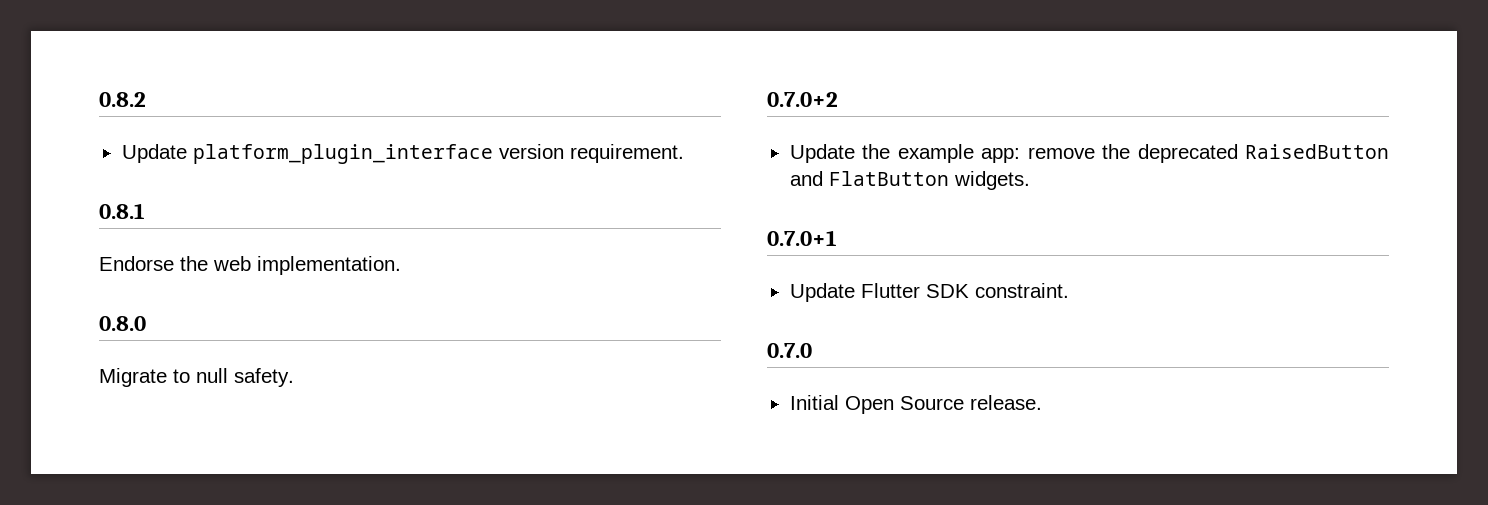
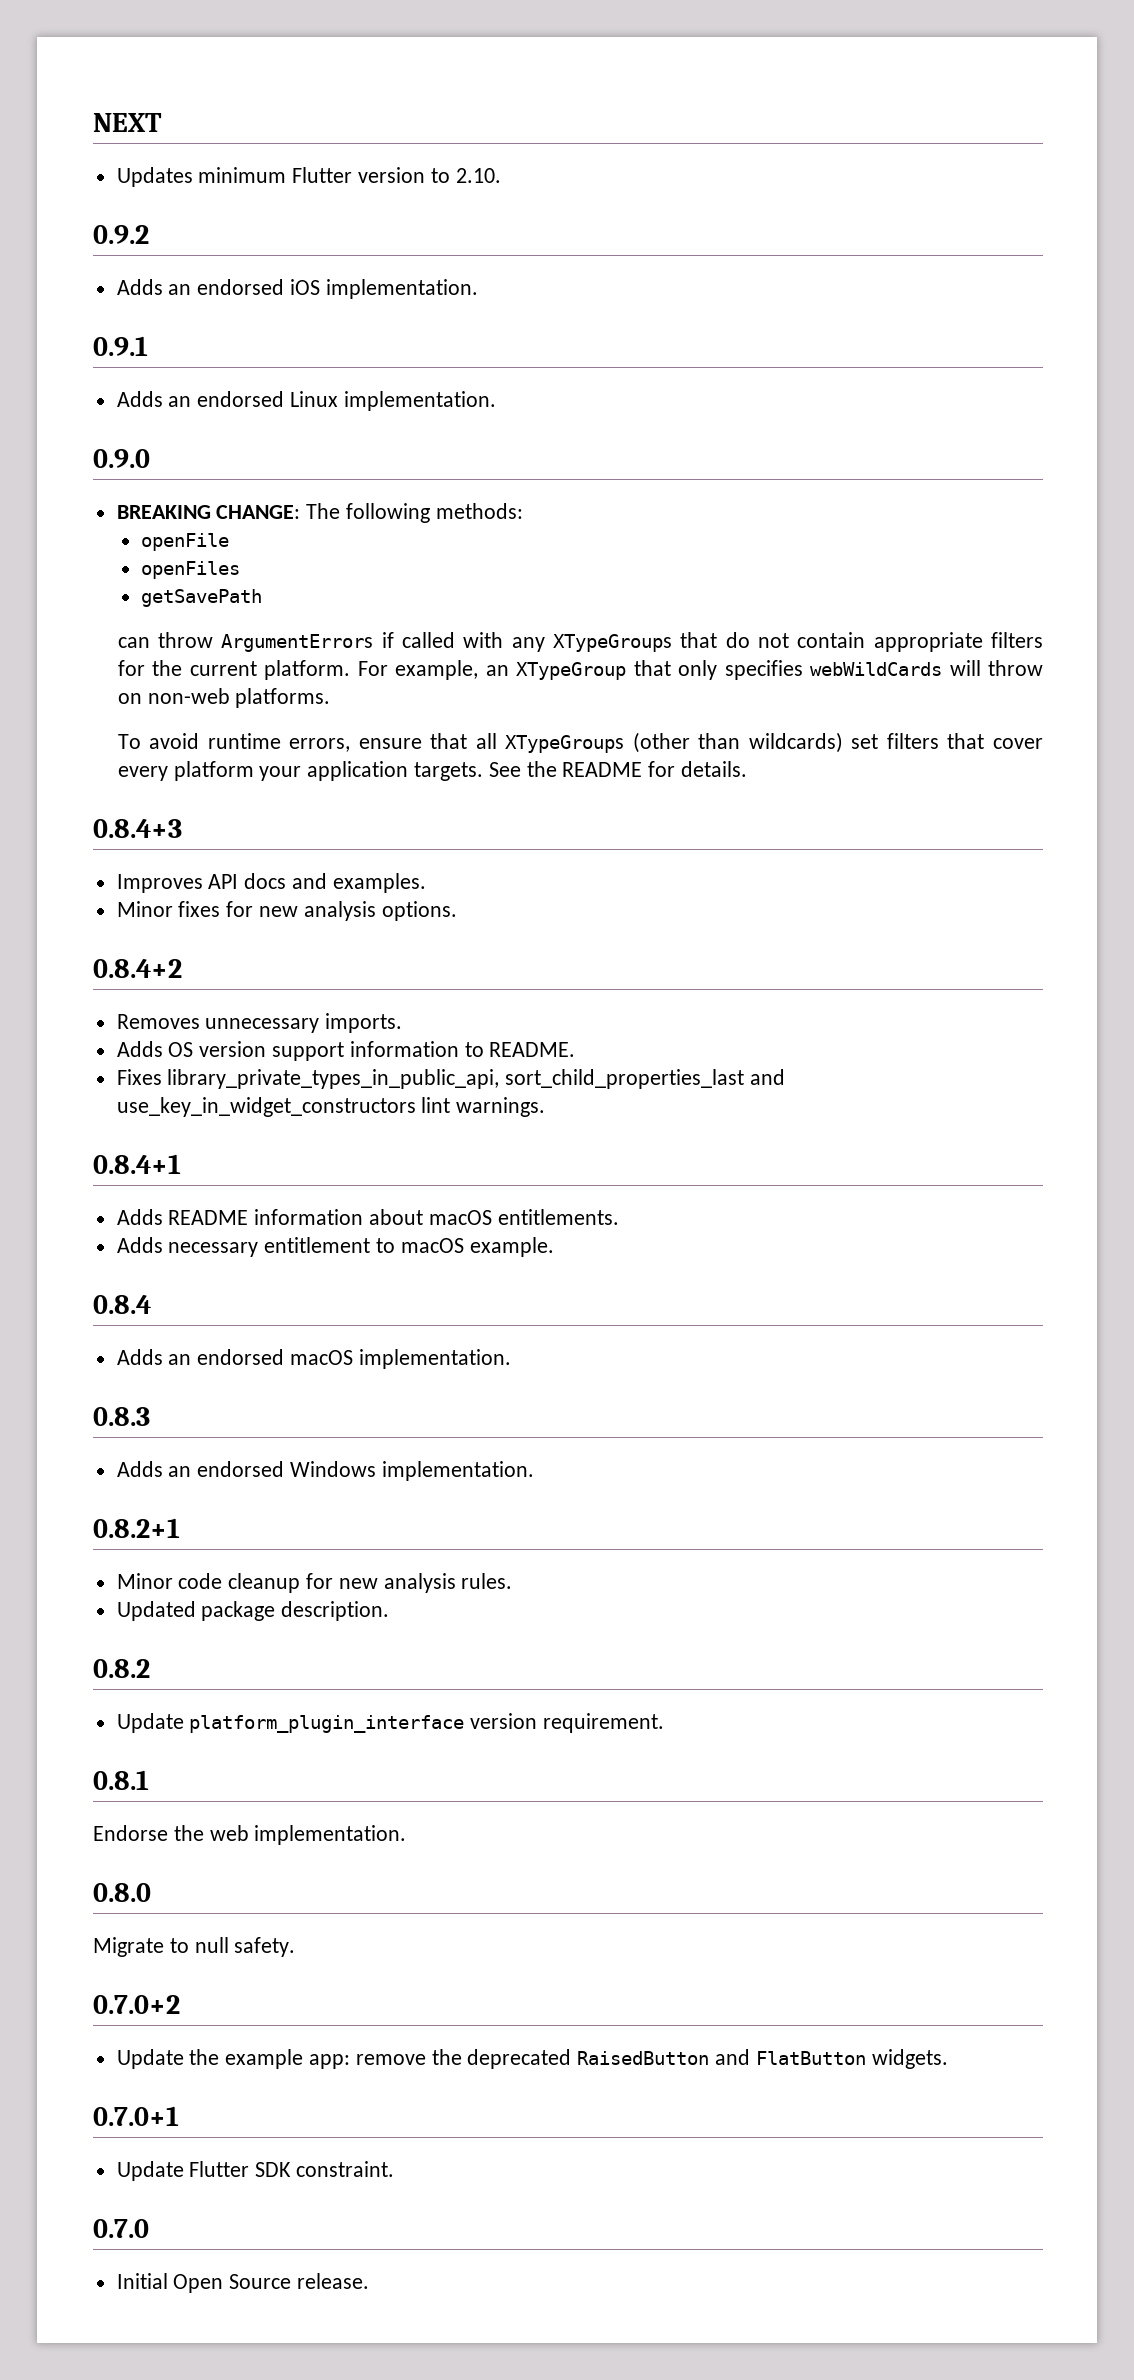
+ NEXT
+ Updates minimum Flutter version to 2.10.
+ 0.9.2
+ Adds an endorsed iOS implementation.
+ 0.9.1
+ Adds an endorsed Linux implementation.
+ 0.9.0
+ BREAKING CHANGE: The following methods:
+ openFile
+ openFiles
+ getSavePath
+ can throw ArgumentErrors if called with any XTypeGroups that do not contain appropriate filters for the current platform. For example, an XTypeGroup that only specifies webWildCards will throw on non-web platforms.
+ To avoid runtime errors, ensure that all XTypeGroups (other than wildcards) set filters that cover every platform your application targets. See the README for details.
+ 0.8.4+3
+ Improves API docs and examples.
+ Minor fixes for new analysis options.
+ 0.8.4+2
+ Removes unnecessary imports.
+ Adds OS version support information to README.
+ Fixes library_private_types_in_public_api, sort_child_properties_last and use_key_in_widget_constructors lint warnings.
+ 0.8.4+1
+ Adds README information about macOS entitlements.
+ Adds necessary entitlement to macOS example.
+ 0.8.4
+ Adds an endorsed macOS implementation.
+ 0.8.3
+ Adds an endorsed Windows implementation.
+ 0.8.2+1
+ Minor code cleanup for new analysis rules.
+ Updated package description.

